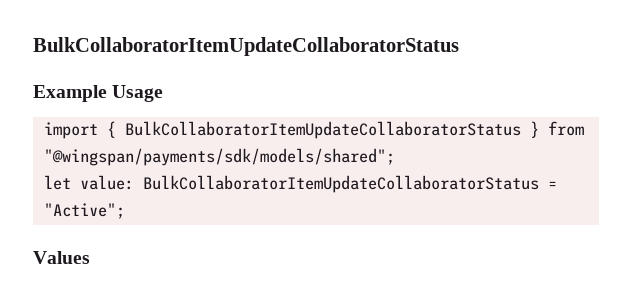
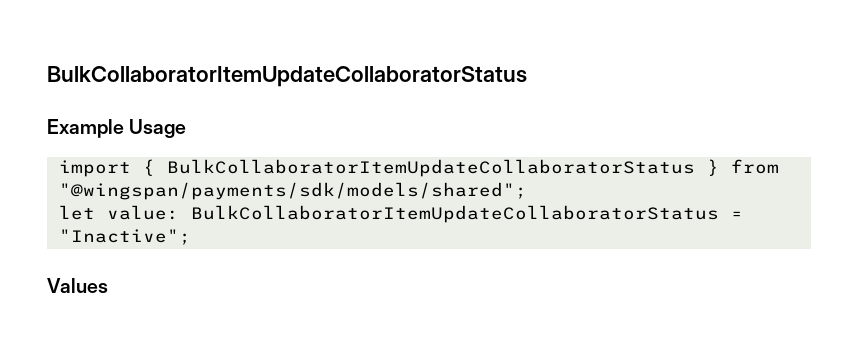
- let value: BulkCollaboratorItemUpdateCollaboratorStatus = "Active";
+ let value: BulkCollaboratorItemUpdateCollaboratorStatus = "Inactive";

